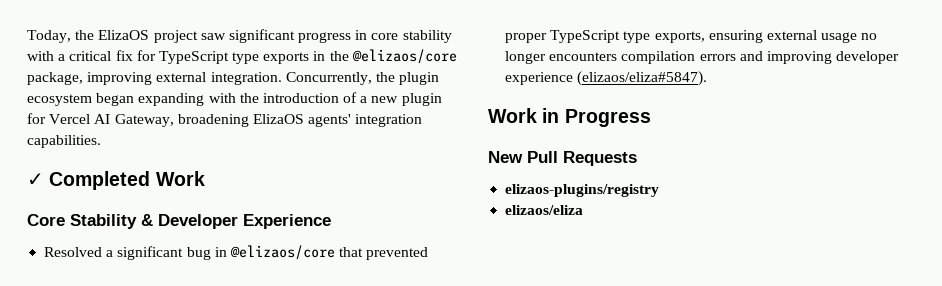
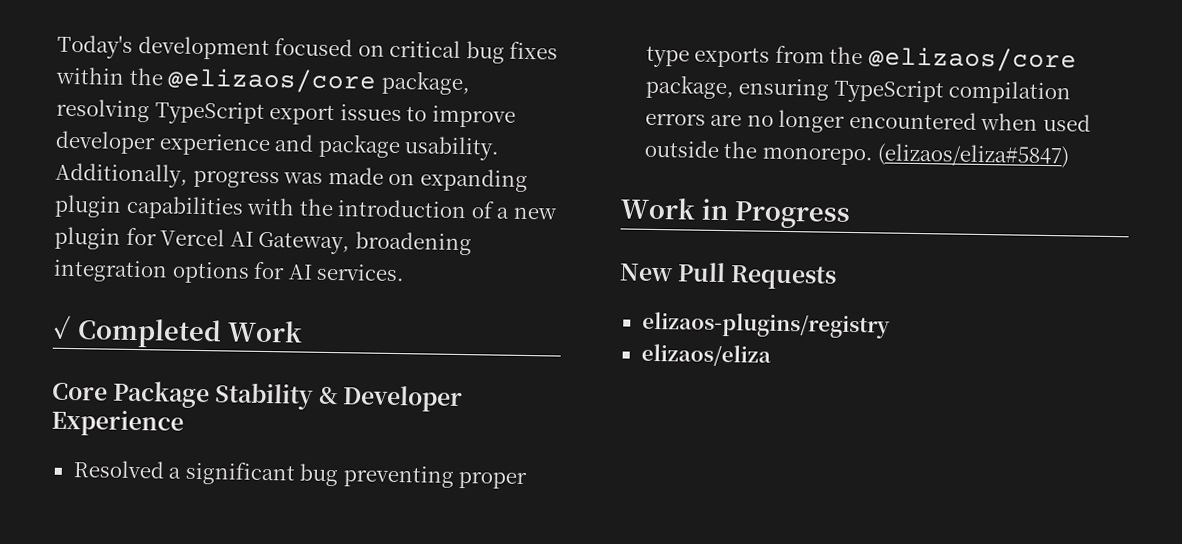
- Today, the ElizaOS project saw significant progress in core stability with a critical fix for TypeScript type exports in the @elizaos/core package, improving external integration. Concurrently, the plugin ecosystem began expanding with the introduction of a new plugin for Vercel AI Gateway, broadening ElizaOS agents' integration capabilities.
+ Today's development focused on critical bug fixes within the @elizaos/core package, resolving TypeScript export issues to improve developer experience and package usability. Additionally, progress was made on expanding plugin capabilities with the introduction of a new plugin for Vercel AI Gateway, broadening integration options for AI services.
- Core Stability & Developer Experience
+ Core Package Stability & Developer Experience
- Resolved a significant bug in @elizaos/core that prevented proper TypeScript type exports, ensuring external usage no longer encounters compilation errors and improving developer experience (elizaos/eliza#5847).
+ Resolved a significant bug preventing proper type exports from the @elizaos/core package, ensuring TypeScript compilation errors are no longer encountered when used outside the monorepo. (elizaos/eliza#5847)

